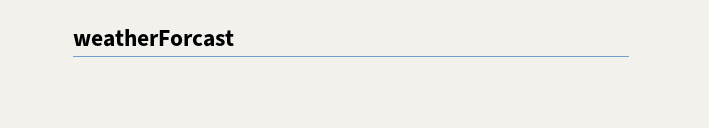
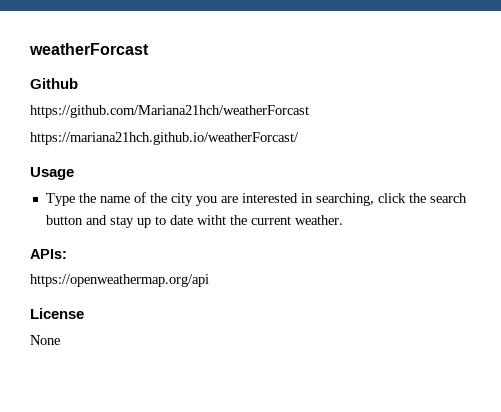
+ Github
+ https://github.com/Mariana21hch/weatherForcast
+ https://mariana21hch.github.io/weatherForcast/
+ Usage
+ Type the name of the city you are interested in searching, click the search button and stay up to date witht the current weather.
+ APIs:
+ https://openweathermap.org/api
+ License
+ None

